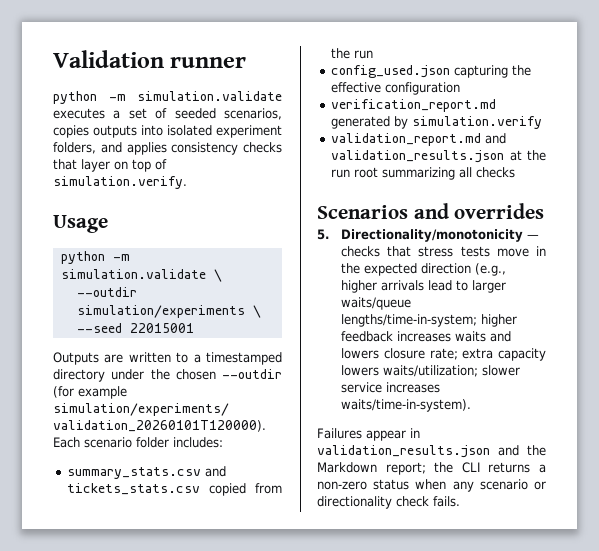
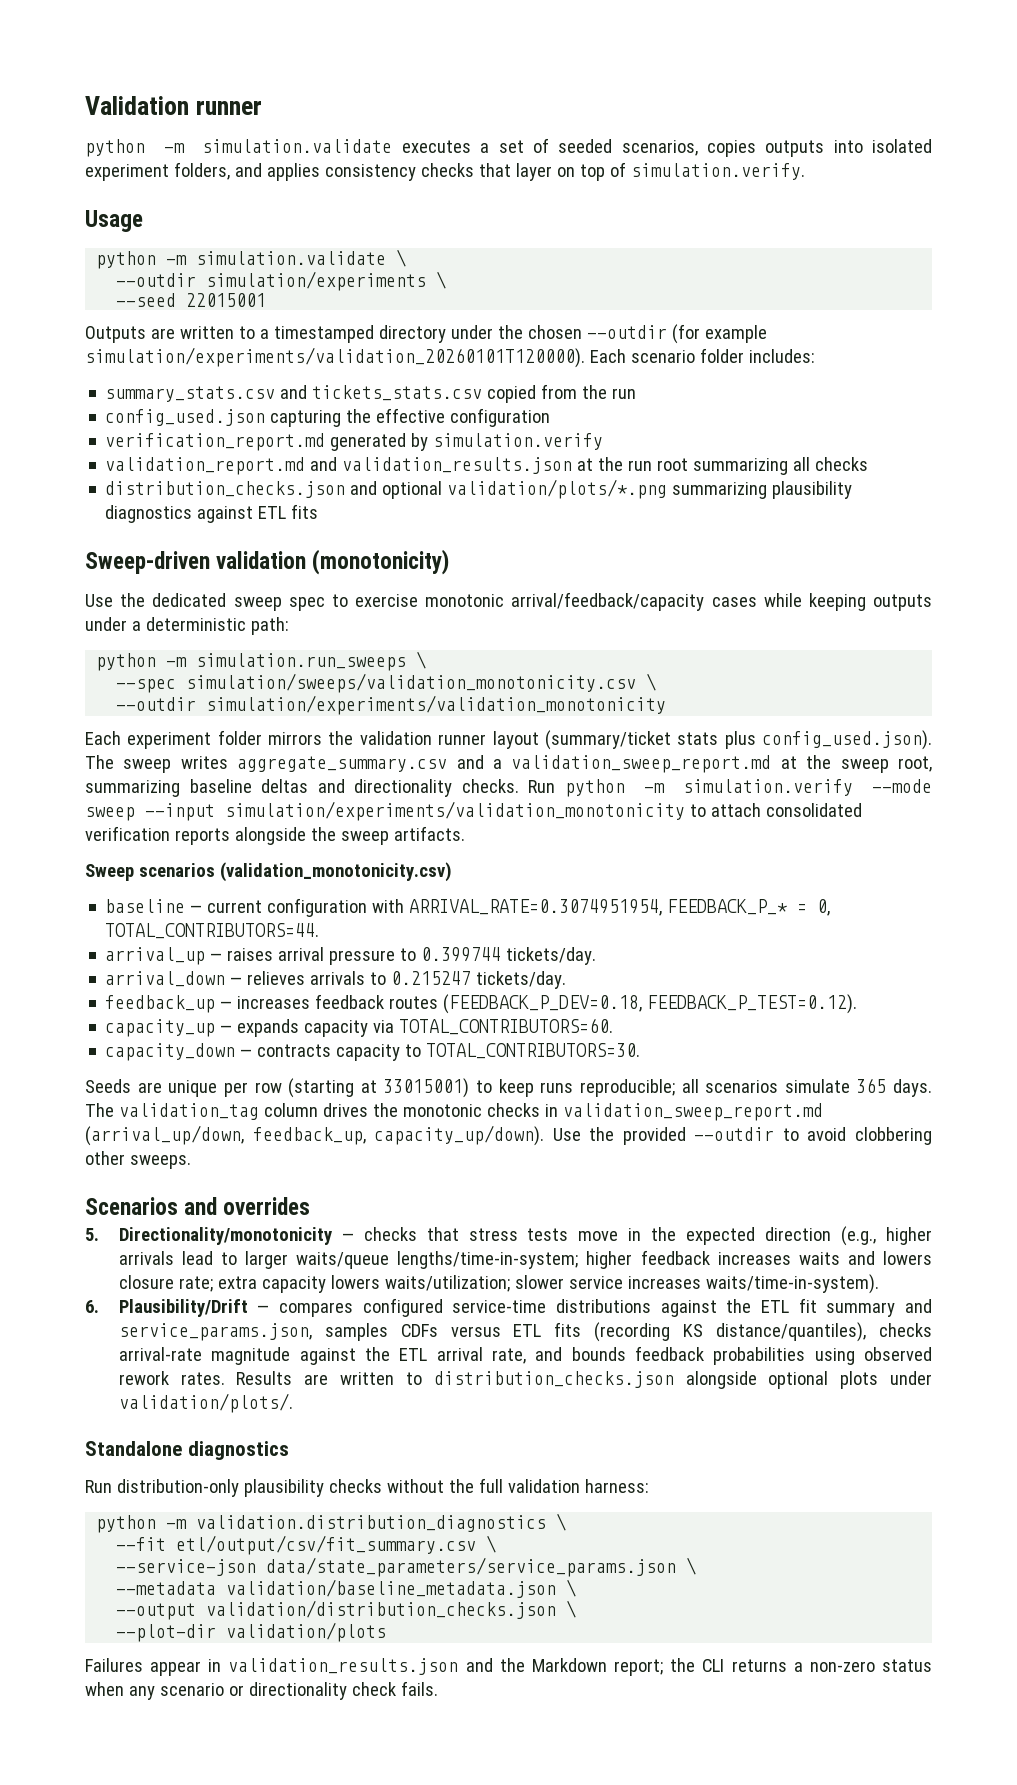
+ distribution_checks.json and optional validation/plots/*.png summarizing plausibility diagnostics against ETL fits
+ Sweep-driven validation (monotonicity)
+ Use the dedicated sweep spec to exercise monotonic arrival/feedback/capacity cases while keeping outputs under a deterministic path:
+ python -m simulation.run_sweeps \
+ --spec simulation/sweeps/validation_monotonicity.csv \
+ --outdir simulation/experiments/validation_monotonicity
+ Each experiment folder mirrors the validation runner layout (summary/ticket stats plus config_used.json). The sweep writes aggregate_summary.csv and a validation_sweep_report.md at the sweep root, summarizing baseline deltas and directionality checks. Run python -m simulation.verify --mode sweep --input simulation/experiments/validation_monotonicity to attach consolidated verification reports alongside the sweep artifacts.
+ Sweep scenarios (validation_monotonicity.csv)
+ baseline — current configuration with ARRIVAL_RATE=0.3074951954, FEEDBACK_P_* = 0, TOTAL_CONTRIBUTORS=44.
+ arrival_up — raises arrival pressure to 0.399744 tickets/day.
+ arrival_down — relieves arrivals to 0.215247 tickets/day.
+ feedback_up — increases feedback routes (FEEDBACK_P_DEV=0.18, FEEDBACK_P_TEST=0.12).
+ capacity_up — expands capacity via TOTAL_CONTRIBUTORS=60.
+ capacity_down — contracts capacity to TOTAL_CONTRIBUTORS=30.
+ Seeds are unique per row (starting at 33015001) to keep runs reproducible; all scenarios simulate 365 days. The validation_tag column drives the monotonic checks in validation_sweep_report.md (arrival_up/down, feedback_up, capacity_up/down). Use the provided --outdir to avoid clobbering other sweeps.
+ 6. Plausibility/Drift — compares configured service-time distributions against the ETL fit summary and service_params.json, samples CDFs versus ETL fits (recording KS distance/quantiles), checks arrival-rate magnitude against the ETL arrival rate, and bounds feedback probabilities using observed rework rates. Results are written to distribution_checks.json alongside optional plots under validation/plots/.
+ Standalone diagnostics
+ Run distribution-only plausibility checks without the full validation harness:
+ python -m validation.distribution_diagnostics \
+ --fit etl/output/csv/fit_summary.csv \
+ --service-json data/state_parameters/service_params.json \
+ --metadata validation/baseline_metadata.json \
+ --output validation/distribution_checks.json \
+ --plot-dir validation/plots

